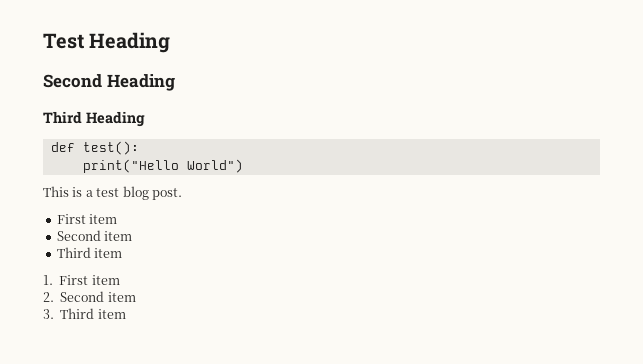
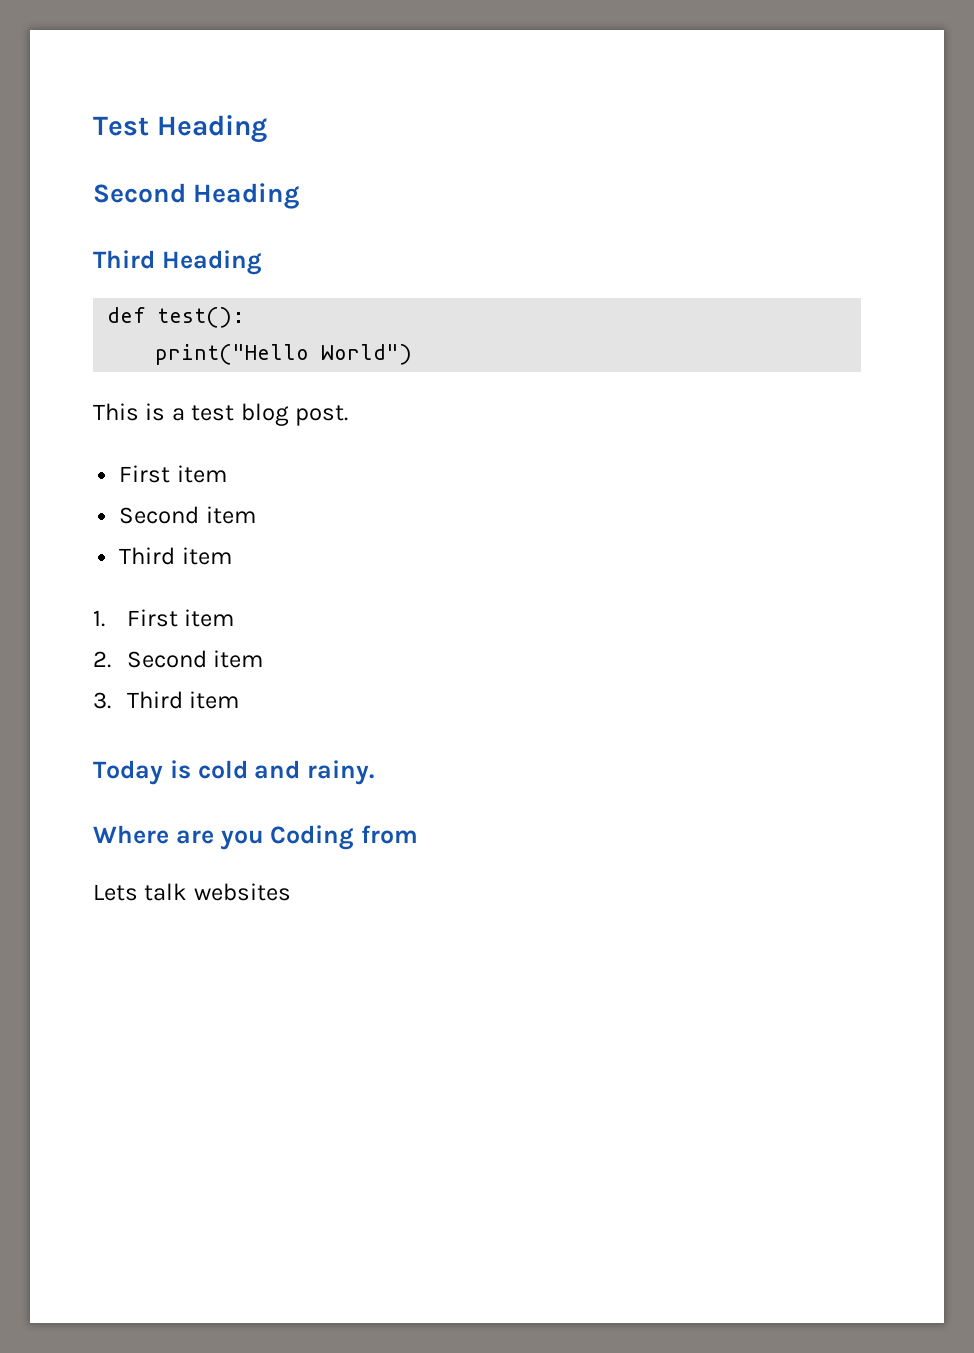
+ Today is cold and rainy.
+ Where are you Coding from
+ Lets talk websites

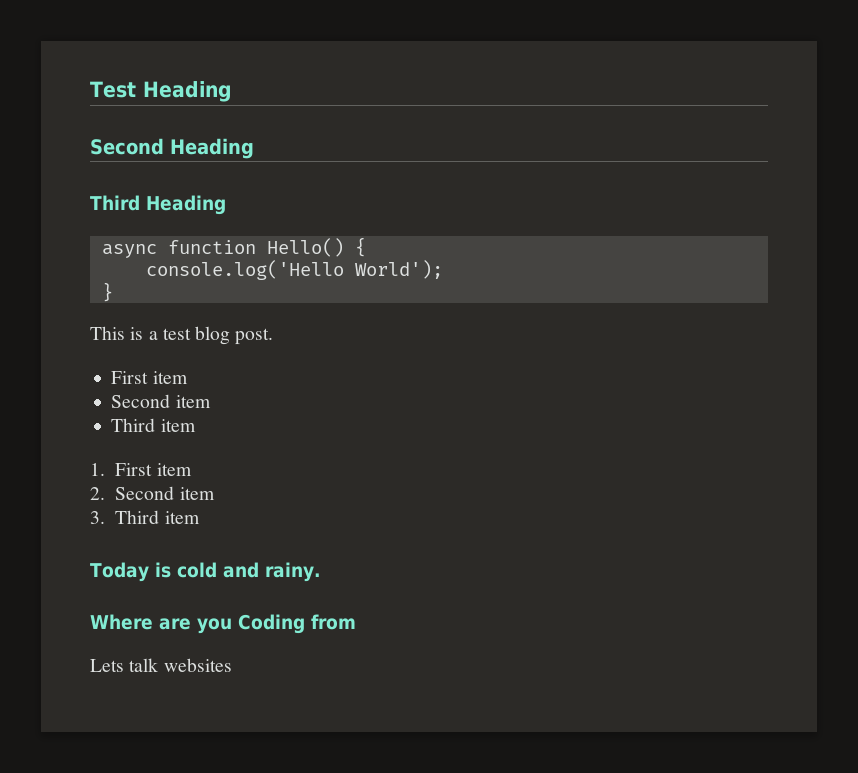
- def test():
- print("Hello World")
+ async function Hello() {
+ console.log('Hello World');
+ }

